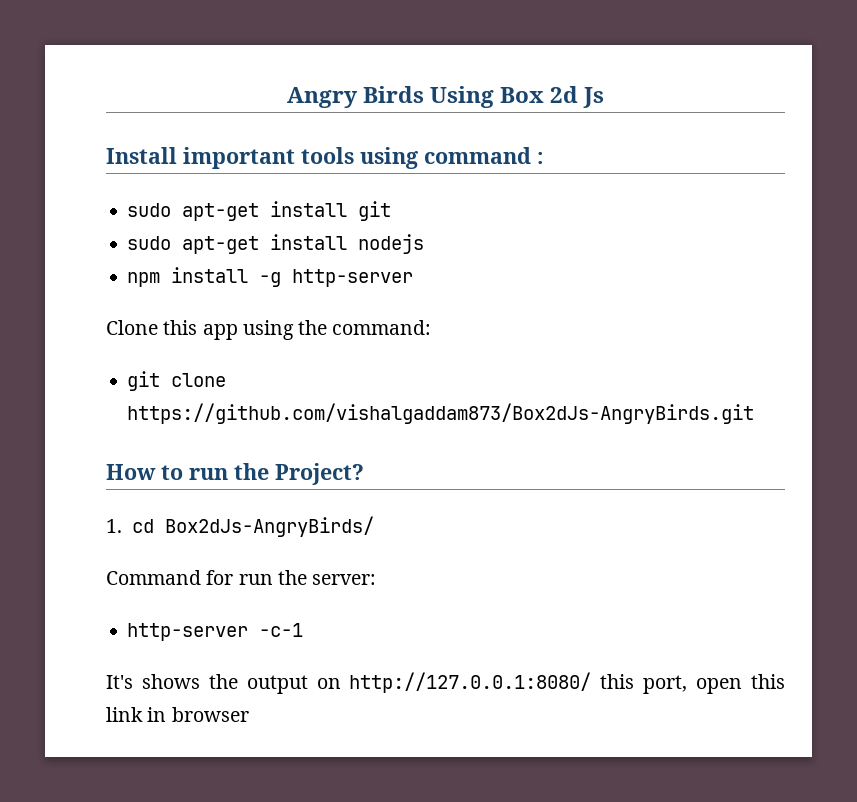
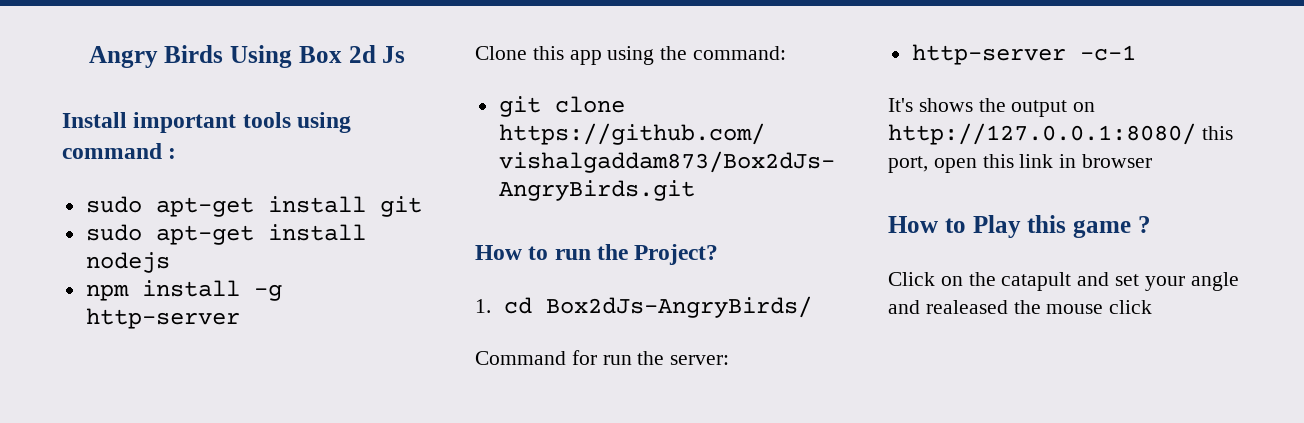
+ How to Play this game ?
+ Click on the catapult and set your angle and realeased the mouse click

